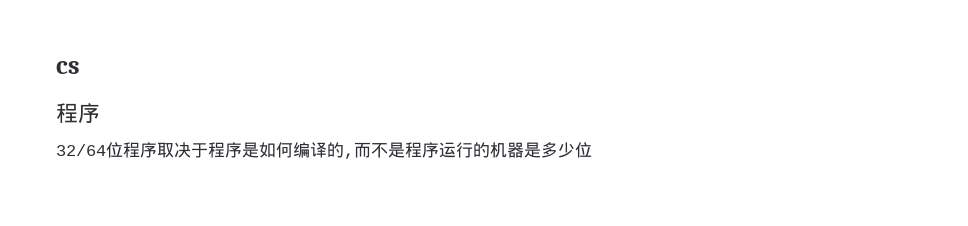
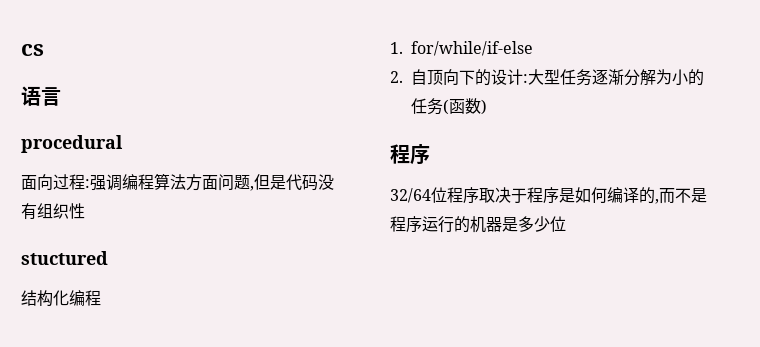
+ 语言
+ procedural
+ 面向过程:强调编程算法方面问题,但是代码没有组织性
+ stuctured
+ 结构化编程
+ 1. for/while/if-else
+ 2.自顶向下的设计:大型任务逐渐分解为小的任务(函数)

